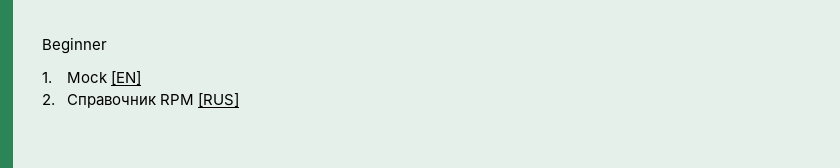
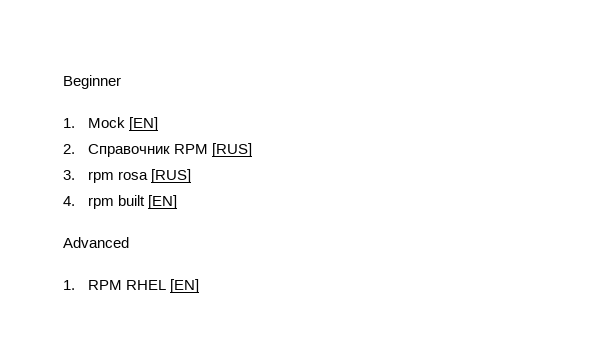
+ 3. rpm rosa [RUS]
+ 4. rpm built [EN]
+ Advanced
+ 1. RPM RHEL [EN]

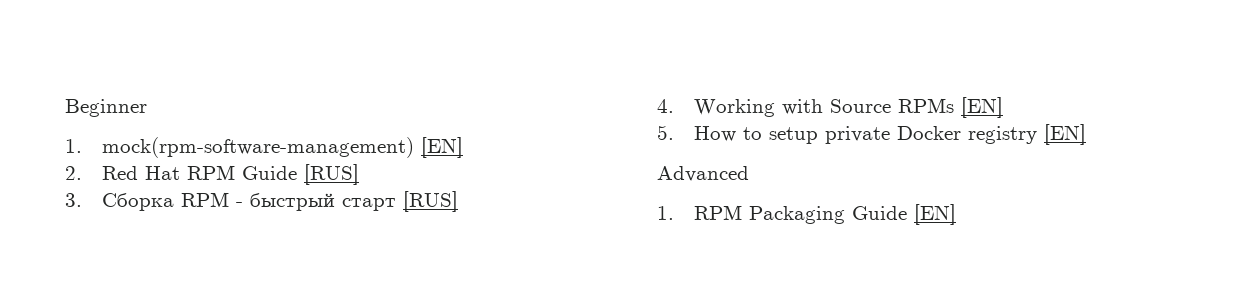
- 1. Mock [EN]
+ 1. mock(rpm-software-management) [EN]
- 2. Справочник RPM [RUS]
- 3. rpm rosa [RUS]
- 4. rpm built [EN]
+ 2. Red Hat RPM Guide [RUS]
+ 3. Сборка RPM - быстрый старт [RUS]
+ 4. Working with Source RPMs [EN]
+ 5. How to setup private Docker registry [EN]
- 1. RPM RHEL [EN]
+ 1. RPM Packaging Guide [EN]

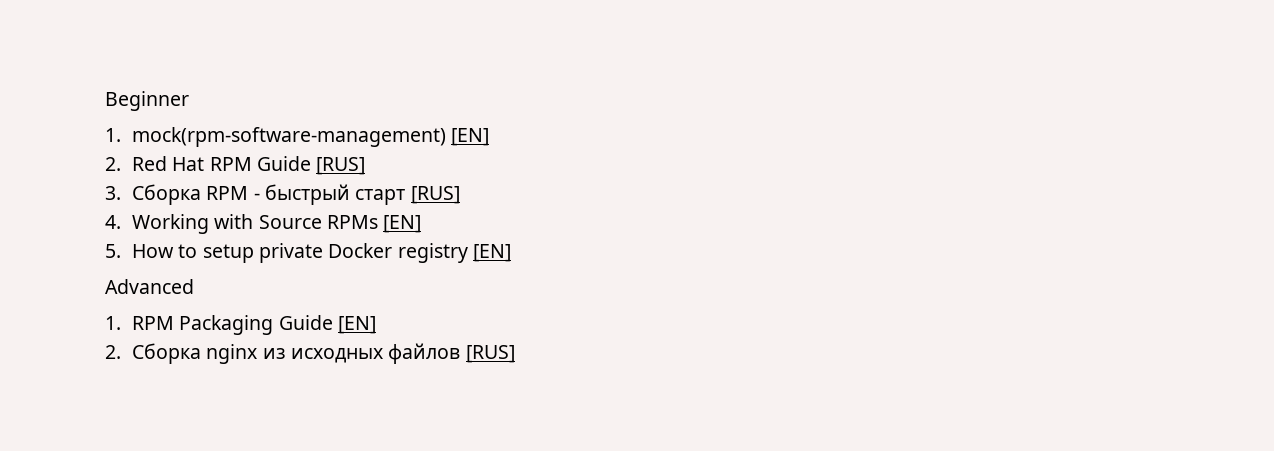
+ 2. Сборка nginx из исходных файлов [RUS]

